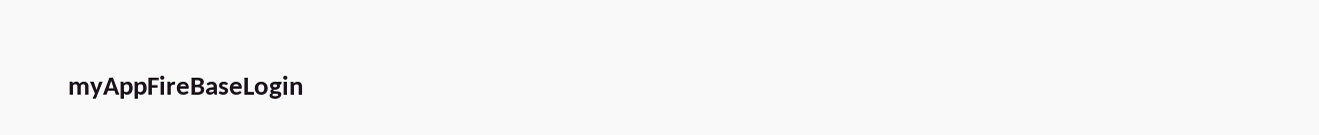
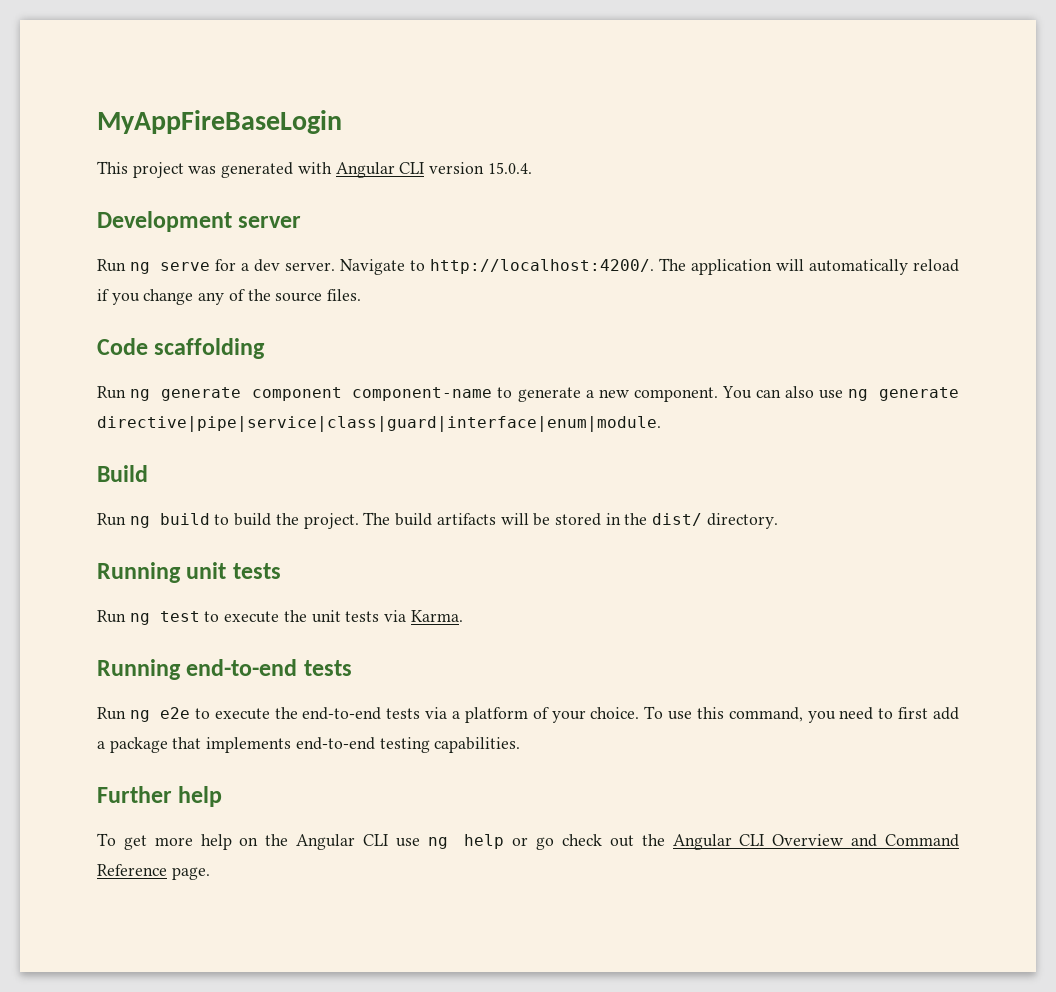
- myAppFireBaseLogin
+ MyAppFireBaseLogin
+ This project was generated with Angular CLI version 15.0.4.
+ Development server
+ Run ng serve for a dev server. Navigate to http://localhost:4200/. The application will automatically reload if you change any of the source files.
+ Code scaffolding
+ Run ng generate component component-name to generate a new component. You can also use ng generate directive|pipe|service|class|guard|interface|enum|module.
+ Build
+ Run ng build to build the project. The build artifacts will be stored in the dist/ directory.
+ Running unit tests
+ Run ng test to execute the unit tests via Karma.
+ Running end-to-end tests
+ Run ng e2e to execute the end-to-end tests via a platform of your choice. To use this command, you need to first add a package that implements end-to-end testing capabilities.
+ Further help
+ To get more help on the Angular CLI use ng help or go check out the Angular CLI Overview and Command Reference page.

